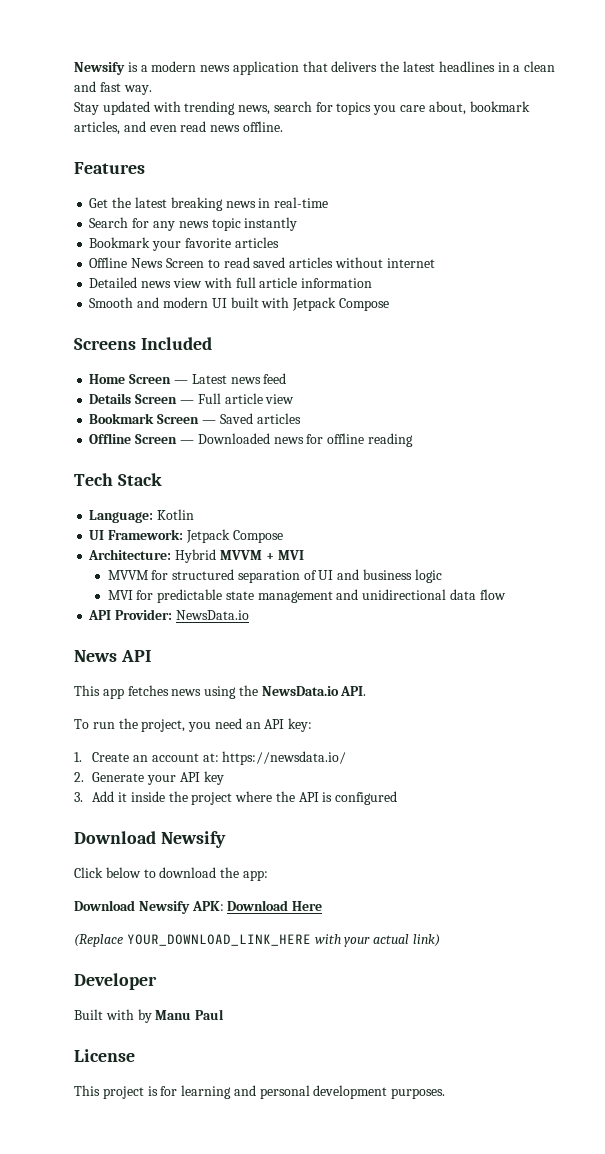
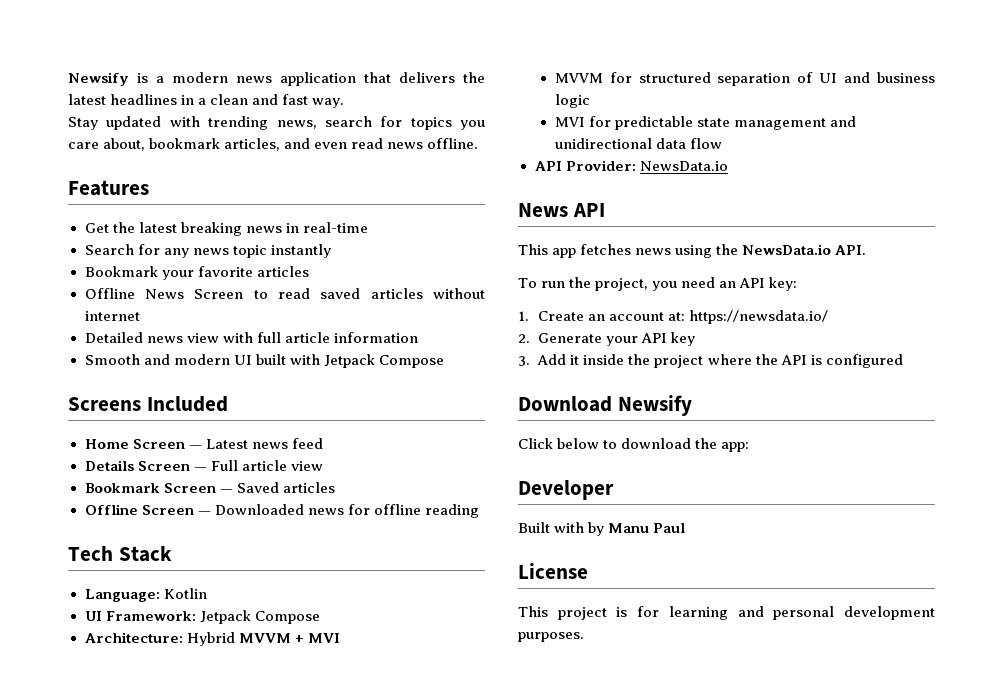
- Download Newsify APK: Download Here
- (Replace YOUR_DOWNLOAD_LINK_HERE with your actual link)

